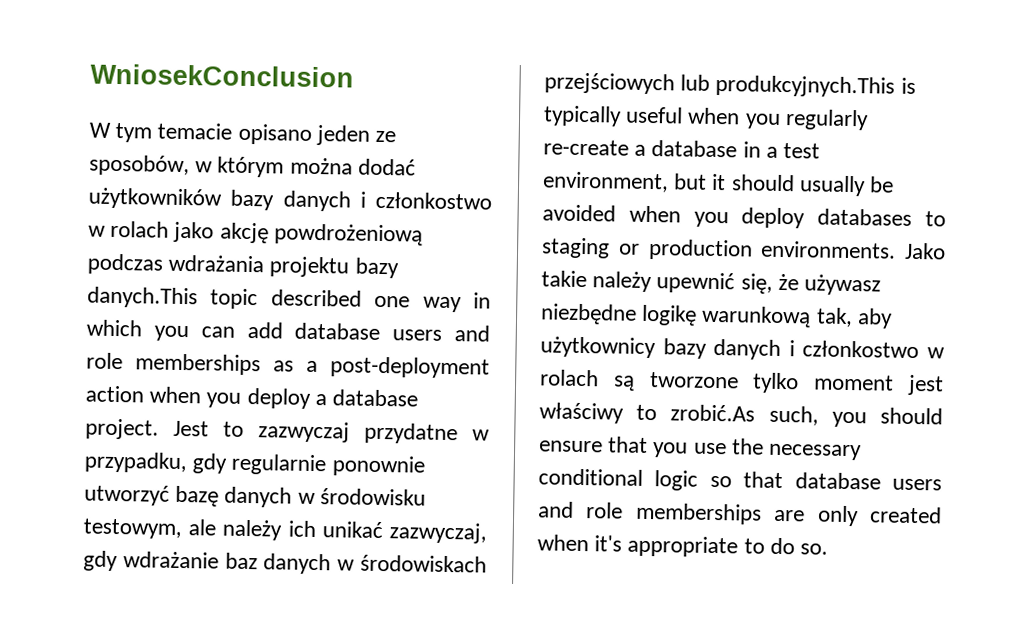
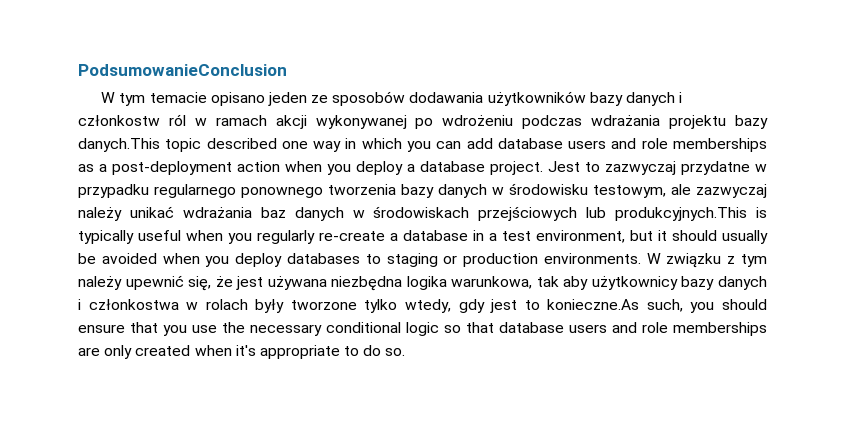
- WniosekConclusion
+ PodsumowanieConclusion
- W tym temacie opisano jeden ze sposobów, w którym można dodać użytkowników bazy danych i członkostwo w rolach jako akcję powdrożeniową podczas wdrażania projektu bazy danych.This topic described one way in which you can add database users and role memberships as a post-deployment action when you deploy a database project.
+ W tym temacie opisano jeden ze sposobów dodawania użytkowników bazy danych i członkostw ról w ramach akcji wykonywanej po wdrożeniu podczas wdrażania projektu bazy danych.This topic described one way in which you can add database users and role memberships as a post-deployment action when you deploy a database project.
- Jest to zazwyczaj przydatne w przypadku, gdy regularnie ponownie utworzyć bazę danych w środowisku testowym, ale należy ich unikać zazwyczaj, gdy wdrażanie baz danych w środowiskach przejściowych lub produkcyjnych.This is typically useful when you regularly re-create a database in a test environment, but it should usually be avoided when you deploy databases to staging or production environments.
+ Jest to zazwyczaj przydatne w przypadku regularnego ponownego tworzenia bazy danych w środowisku testowym, ale zazwyczaj należy unikać wdrażania baz danych w środowiskach przejściowych lub produkcyjnych.This is typically useful when you regularly re-create a database in a test environment, but it should usually be avoided when you deploy databases to staging or production environments.
- Jako takie należy upewnić się, że używasz niezbędne logikę warunkową tak, aby użytkownicy bazy danych i członkostwo w rolach są tworzone tylko moment jest właściwy to zrobić.As such, you should ensure that you use the necessary conditional logic so that database users and role memberships are only created when it's appropriate to do so.
+ W związku z tym należy upewnić się, że jest używana niezbędna logika warunkowa, tak aby użytkownicy bazy danych i członkostwa w rolach były tworzone tylko wtedy, gdy jest to konieczne.As such, you should ensure that you use the necessary conditional logic so that database users and role memberships are only created when it's appropriate to do so.

